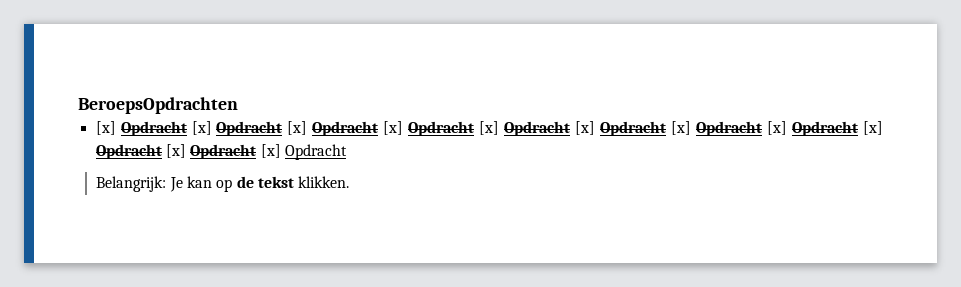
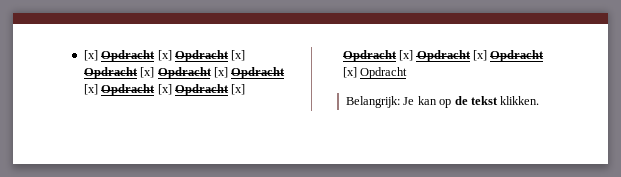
- BeroepsOpdrachten

